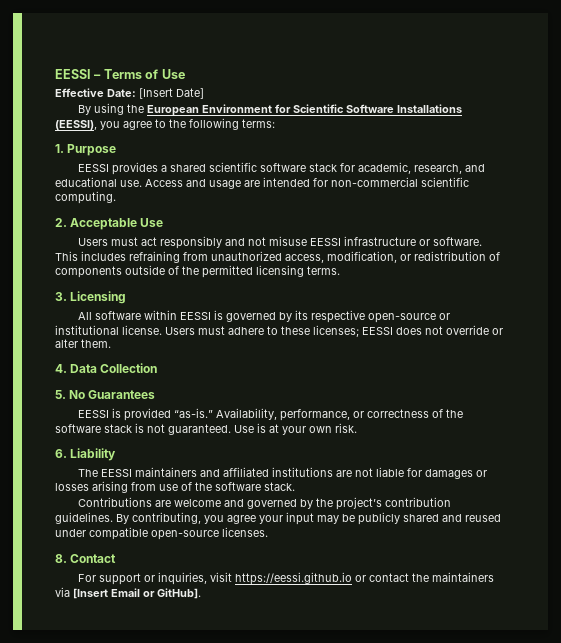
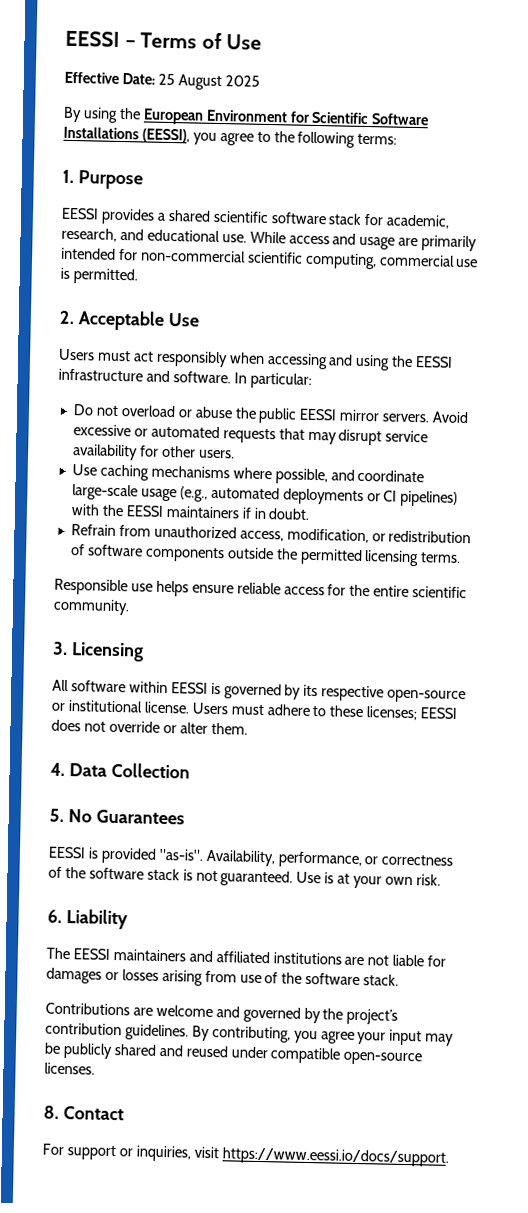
- Effective Date: [Insert Date]
+ Effective Date: 25 August 2025
- Access and usage are intended for non-commercial scientific computing.
+ While access and usage are primarily intended for non-commercial scientific computing, commercial use is permitted.
- Users must act responsibly and not misuse EESSI infrastructure or software. This includes refraining from unauthorized access, modification, or redistribution of components outside of the permitted licensing terms.
+ Users must act responsibly when accessing and using the EESSI infrastructure and software. In particular:
+ Do not overload or abuse the public EESSI mirror servers. Avoid excessive or automated requests that may disrupt service availability for other users.
+ Use caching mechanisms where possible, and coordinate large-scale usage (e.g., automated deployments or CI pipelines) with the EESSI maintainers if in doubt.
+ Refrain from unauthorized access, modification, or redistribution of software components outside the permitted licensing terms.
+ Responsible use helps ensure reliable access for the entire scientific community.
- EESSI is provided “as-is.”
+ EESSI is provided "as-is".
- For support or inquiries, visit https://eessi.github.io or contact the maintainers via [Insert Email or GitHub].
+ For support or inquiries, visit https://www.eessi.io/docs/support.

